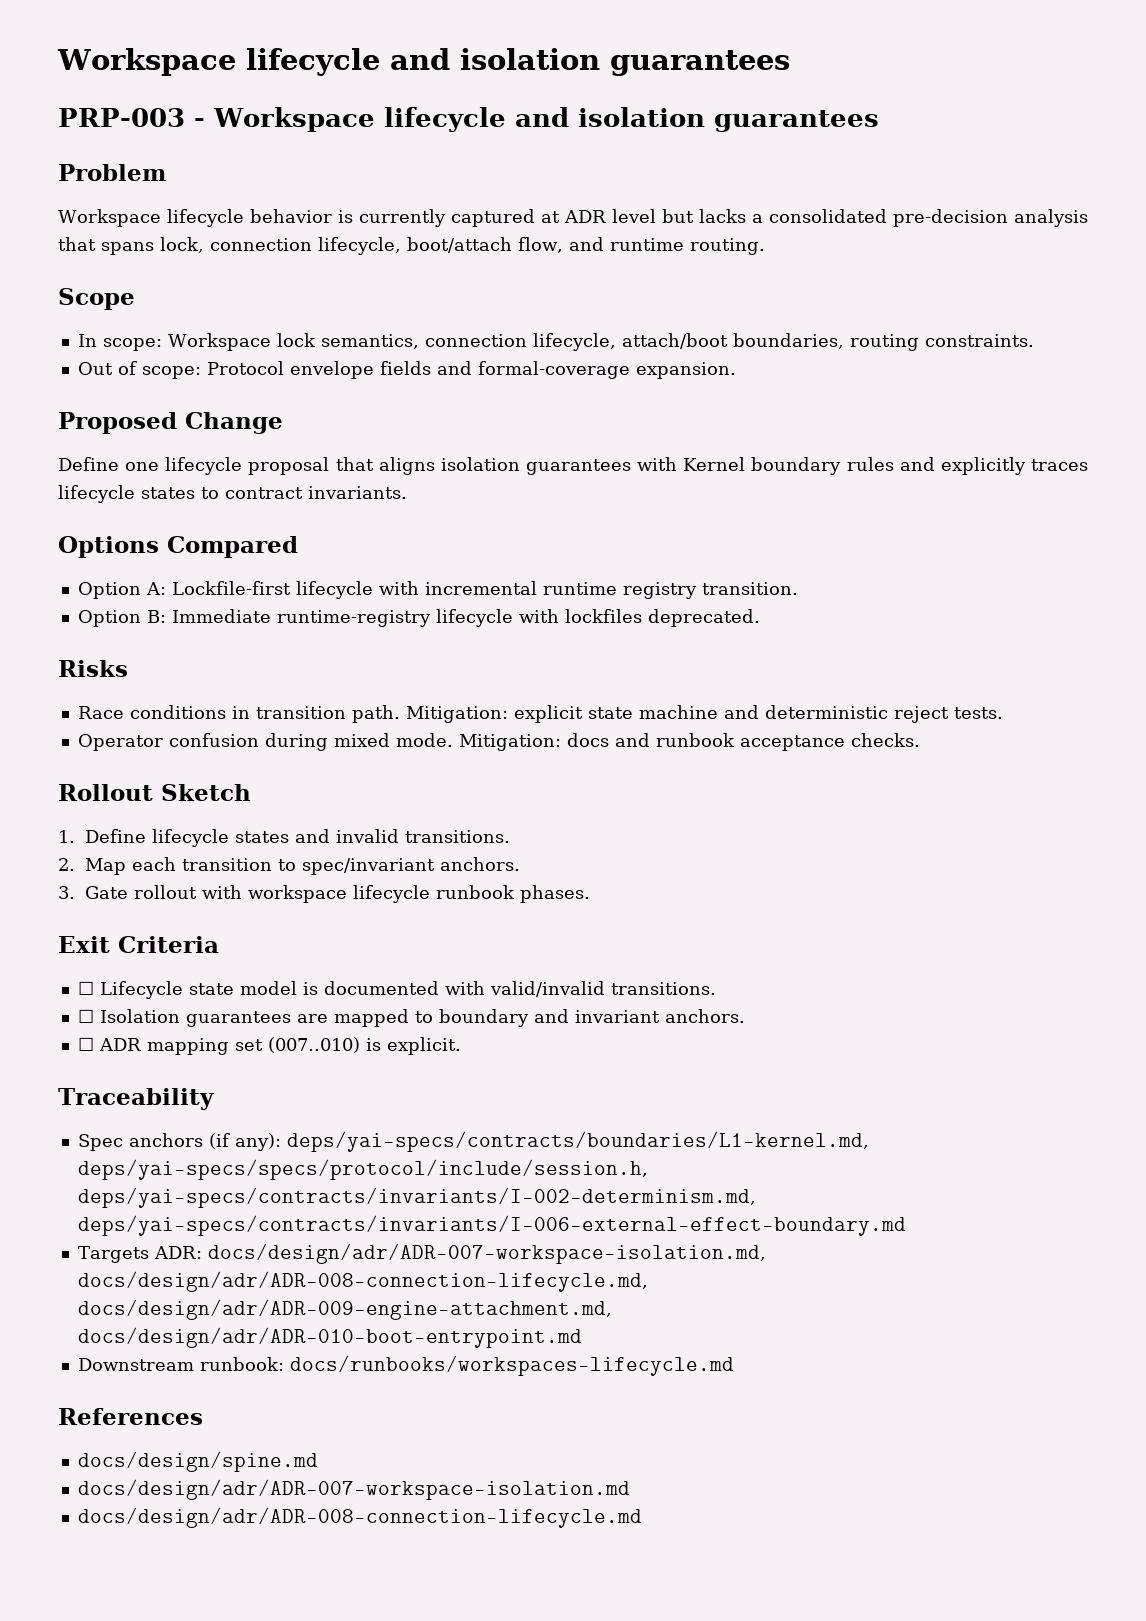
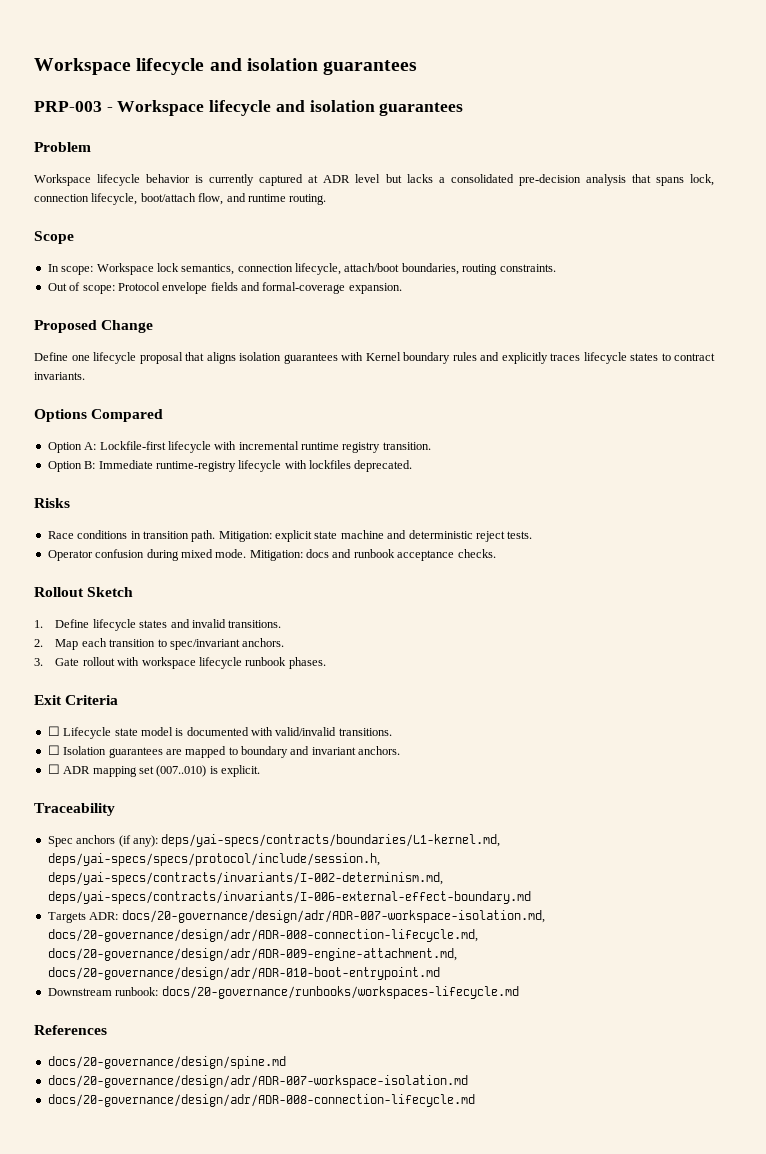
- Targets ADR: docs/design/adr/ADR-007-workspace-isolation.md, docs/design/adr/ADR-008-connection-lifecycle.md, docs/design/adr/ADR-009-engine-attachment.md, docs/design/adr/ADR-010-boot-entrypoint.md
+ Targets ADR: docs/20-governance/design/adr/ADR-007-workspace-isolation.md, docs/20-governance/design/adr/ADR-008-connection-lifecycle.md, docs/20-governance/design/adr/ADR-009-engine-attachment.md, docs/20-governance/design/adr/ADR-010-boot-entrypoint.md
- Downstream runbook: docs/runbooks/workspaces-lifecycle.md
+ Downstream runbook: docs/20-governance/runbooks/workspaces-lifecycle.md
- docs/design/spine.md
- docs/design/adr/ADR-007-workspace-isolation.md
- docs/design/adr/ADR-008-connection-lifecycle.md
+ docs/20-governance/design/spine.md
+ docs/20-governance/design/adr/ADR-007-workspace-isolation.md
+ docs/20-governance/design/adr/ADR-008-connection-lifecycle.md

